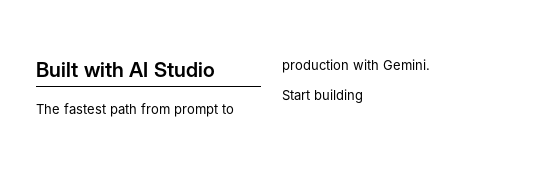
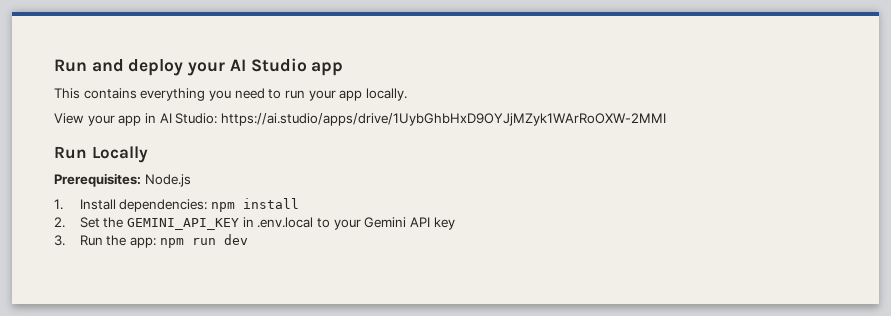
- Built with AI Studio
- The fastest path from prompt to production with Gemini.
- Start building
+ Run and deploy your AI Studio app
+ This contains everything you need to run your app locally.
+ View your app in AI Studio: https://ai.studio/apps/drive/1UybGhbHxD9OYJjMZyk1WArRoOXW-2MMI
+ Run Locally
+ Prerequisites: Node.js
+ 1. Install dependencies: npm install
+ 2. Set the GEMINI_API_KEY in .env.local to your Gemini API key
+ 3. Run the app: npm run dev

